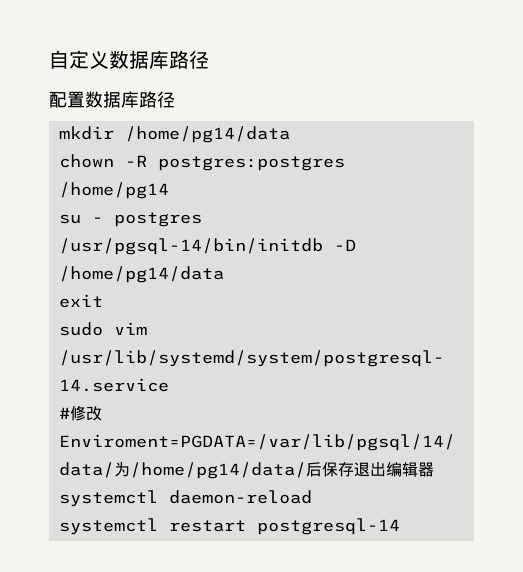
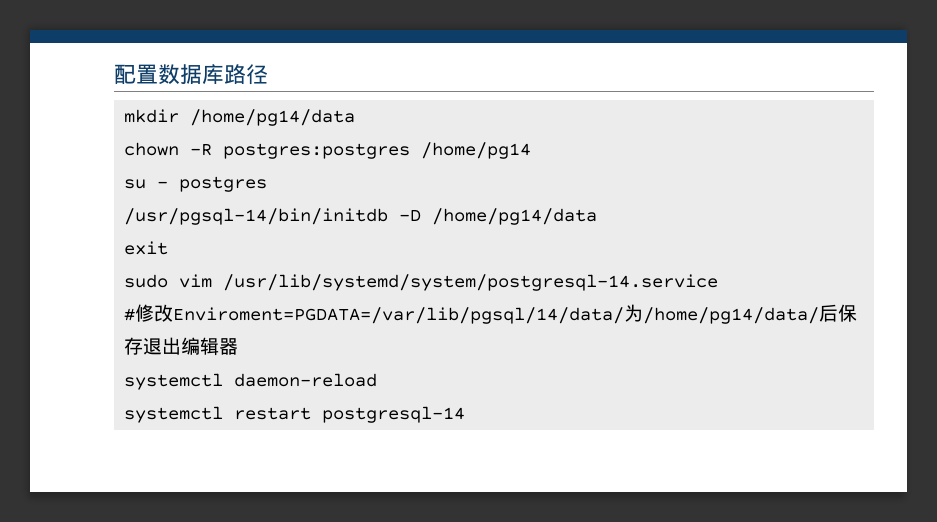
- 自定义数据库路径

